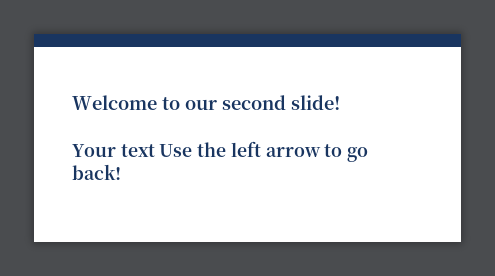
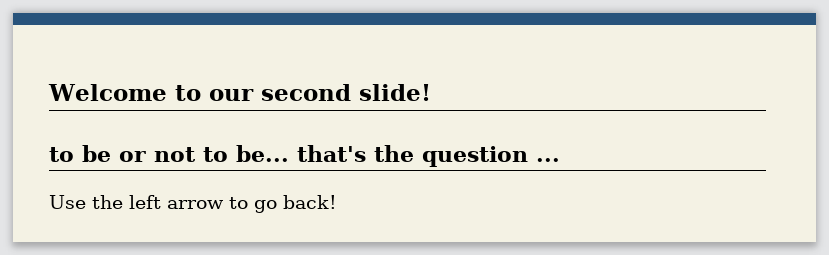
- Your text Use the left arrow to go back!
+ to be or not to be... that's the question ...
+ Use the left arrow to go back!

